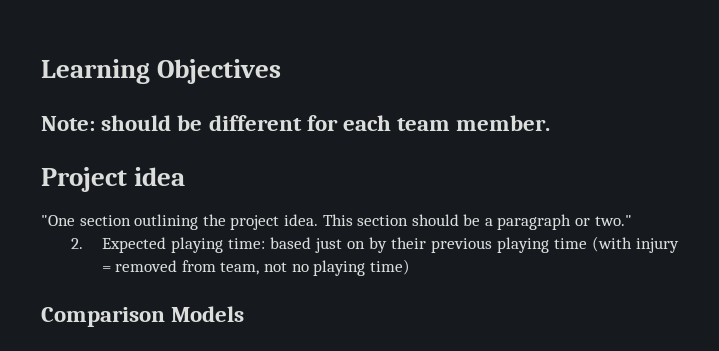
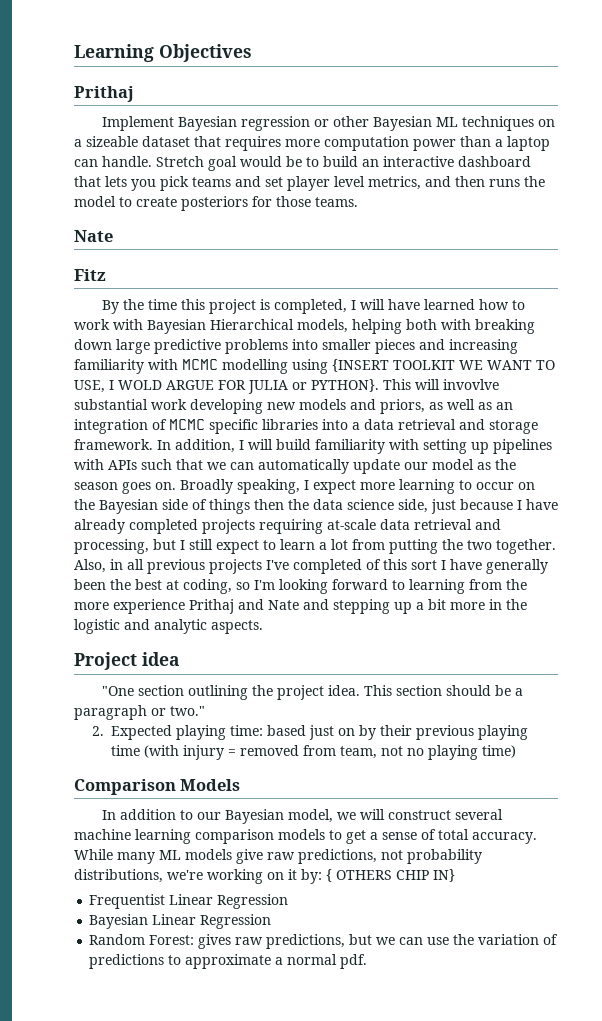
  Learning Objectives
- Note: should be different for each team member.
+ Prithaj
+ Implement Bayesian regression or other Bayesian ML techniques on a sizeable dataset that requires more computation power than a laptop can handle. Stretch goal would be to build an interactive dashboard that lets you pick teams and set player level metrics, and then runs the model to create posteriors for those teams.
+ Nate
+ Fitz
+ By the time this project is completed, I will have learned how to work with Bayesian Hierarchical models, helping both with breaking down large predictive problems into smaller pieces and increasing familiarity with MCMC modelling using {INSERT TOOLKIT WE WANT TO USE, I WOLD ARGUE FOR JULIA or PYTHON}. This will invovlve substantial work developing new models and priors, as well as an integration of MCMC specific libraries into a data retrieval and storage framework. In addition, I will build familiarity with setting up pipelines with APIs such that we can automatically update our model as the season goes on. Broadly speaking, I expect more learning to occur on the Bayesian side of things then the data science side, just because I have already completed projects requiring at-scale data retrieval and processing, but I still expect to learn a lot from putting the two together. Also, in all previous projects I've completed of this sort I have generally been the best at coding, so I'm looking forward to learning from the more experience Prithaj and Nate and stepping up a bit more in the logistic and analytic aspects.
+ In addition to our Bayesian model, we will construct several machine learning comparison models to get a sense of total accuracy. While many ML models give raw predictions, not probability distributions, we're working on it by: { OTHERS CHIP IN}
+ Frequentist Linear Regression
+ Bayesian Linear Regression
+ Random Forest: gives raw predictions, but we can use the variation of predictions to approximate a normal pdf.

